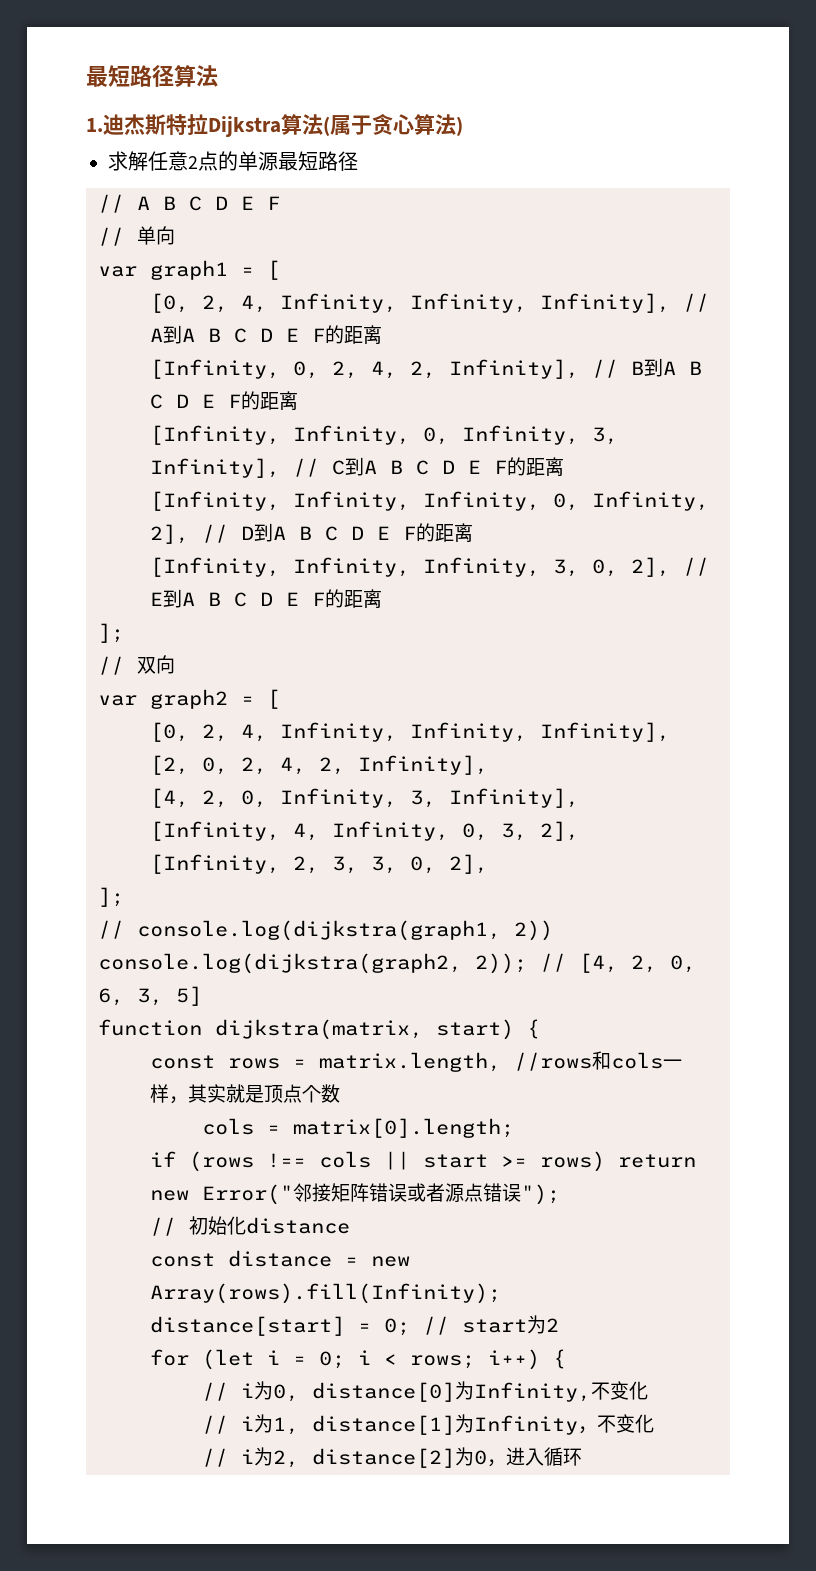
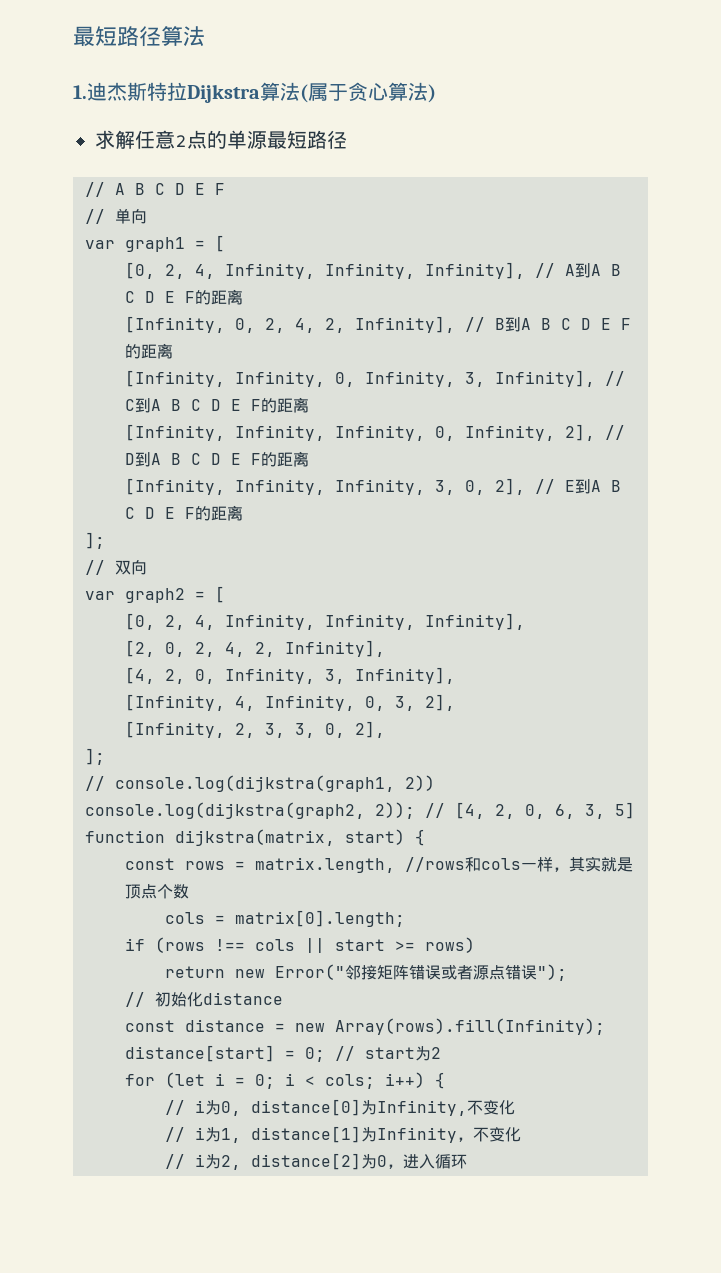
- if (rows !== cols || start >= rows) return new Error("邻接矩阵错误或者源点错误");
+ if (rows !== cols || start >= rows)
+ return new Error("邻接矩阵错误或者源点错误");
- for (let i = 0; i < rows; i++) {
+ for (let i = 0; i < cols; i++) {

